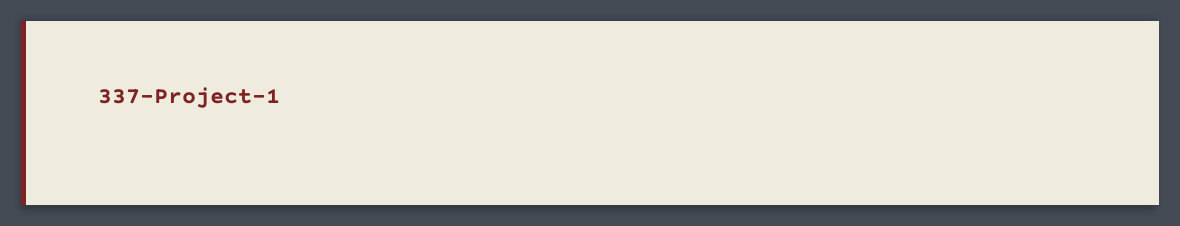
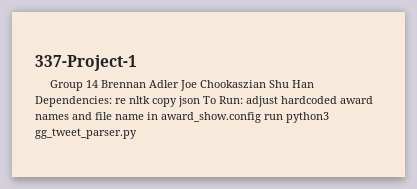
+ Group 14 Brennan Adler Joe Chookaszian Shu Han Dependencies: re nltk copy json To Run: adjust hardcoded award names and file name in award_show.config run python3 gg_tweet_parser.py

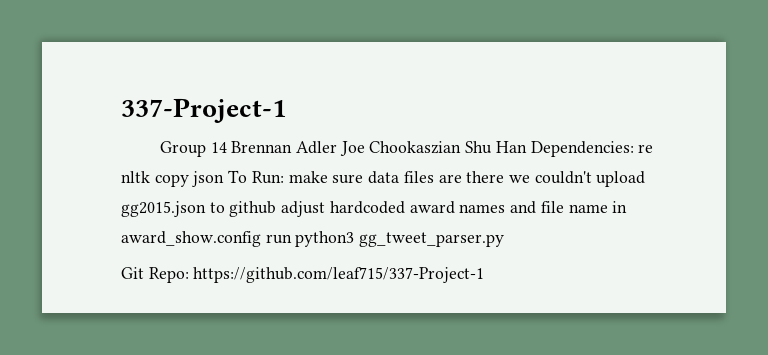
- Group 14 Brennan Adler Joe Chookaszian Shu Han Dependencies: re nltk copy json To Run: adjust hardcoded award names and file name in award_show.config run python3 gg_tweet_parser.py
+ Group 14 Brennan Adler Joe Chookaszian Shu Han Dependencies: re nltk copy json To Run: make sure data files are there we couldn't upload gg2015.json to github adjust hardcoded award names and file name in award_show.config run python3 gg_tweet_parser.py
+ Git Repo: https://github.com/leaf715/337-Project-1

